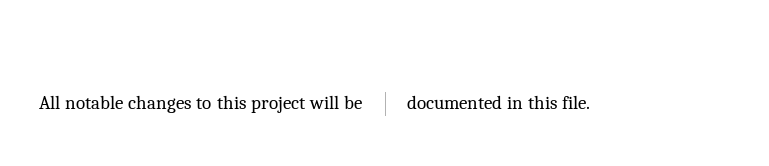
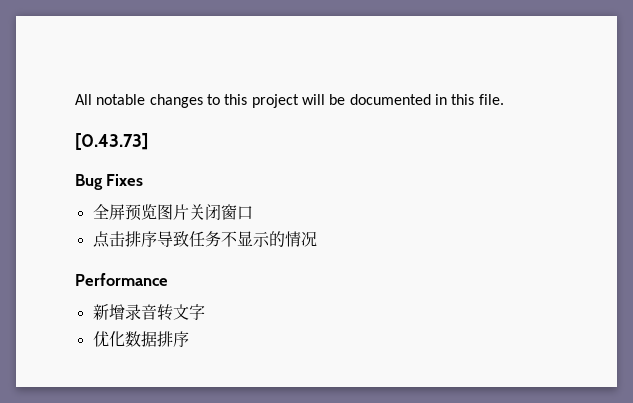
+ [0.43.73]
+ Bug Fixes
+ 全屏预览图片关闭窗口
+ 点击排序导致任务不显示的情况
+ Performance
+ 新增录音转文字
+ 优化数据排序

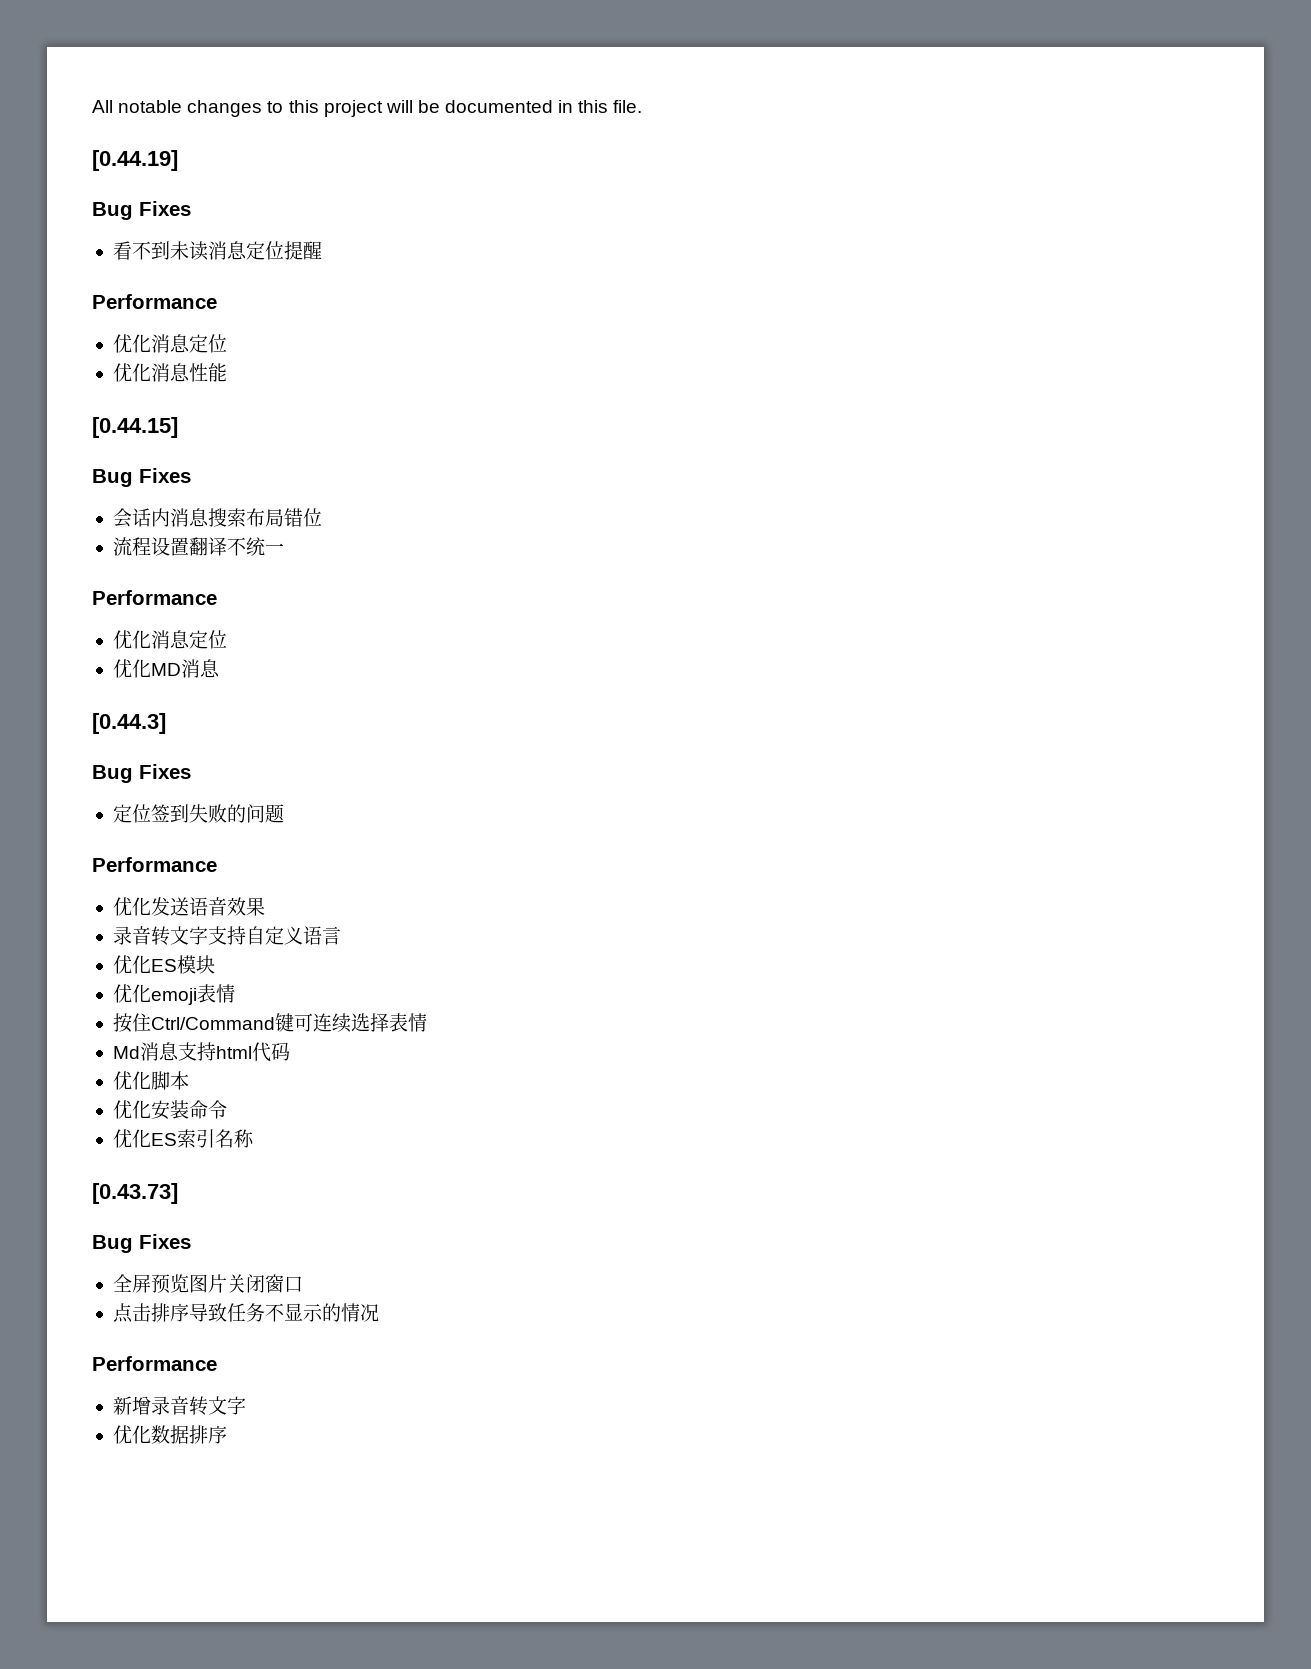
+ [0.44.19]
+ Bug Fixes
+ 看不到未读消息定位提醒
+ Performance
+ 优化消息定位
+ 优化消息性能
+ [0.44.15]
+ Bug Fixes
+ 会话内消息搜索布局错位
+ 流程设置翻译不统一
+ Performance
+ 优化消息定位
+ 优化MD消息
+ [0.44.3]
+ Bug Fixes
+ 定位签到失败的问题
+ Performance
+ 优化发送语音效果
+ 录音转文字支持自定义语言
+ 优化ES模块
+ 优化emoji表情
+ 按住Ctrl/Command键可连续选择表情
+ Md消息支持html代码
+ 优化脚本
+ 优化安装命令
+ 优化ES索引名称

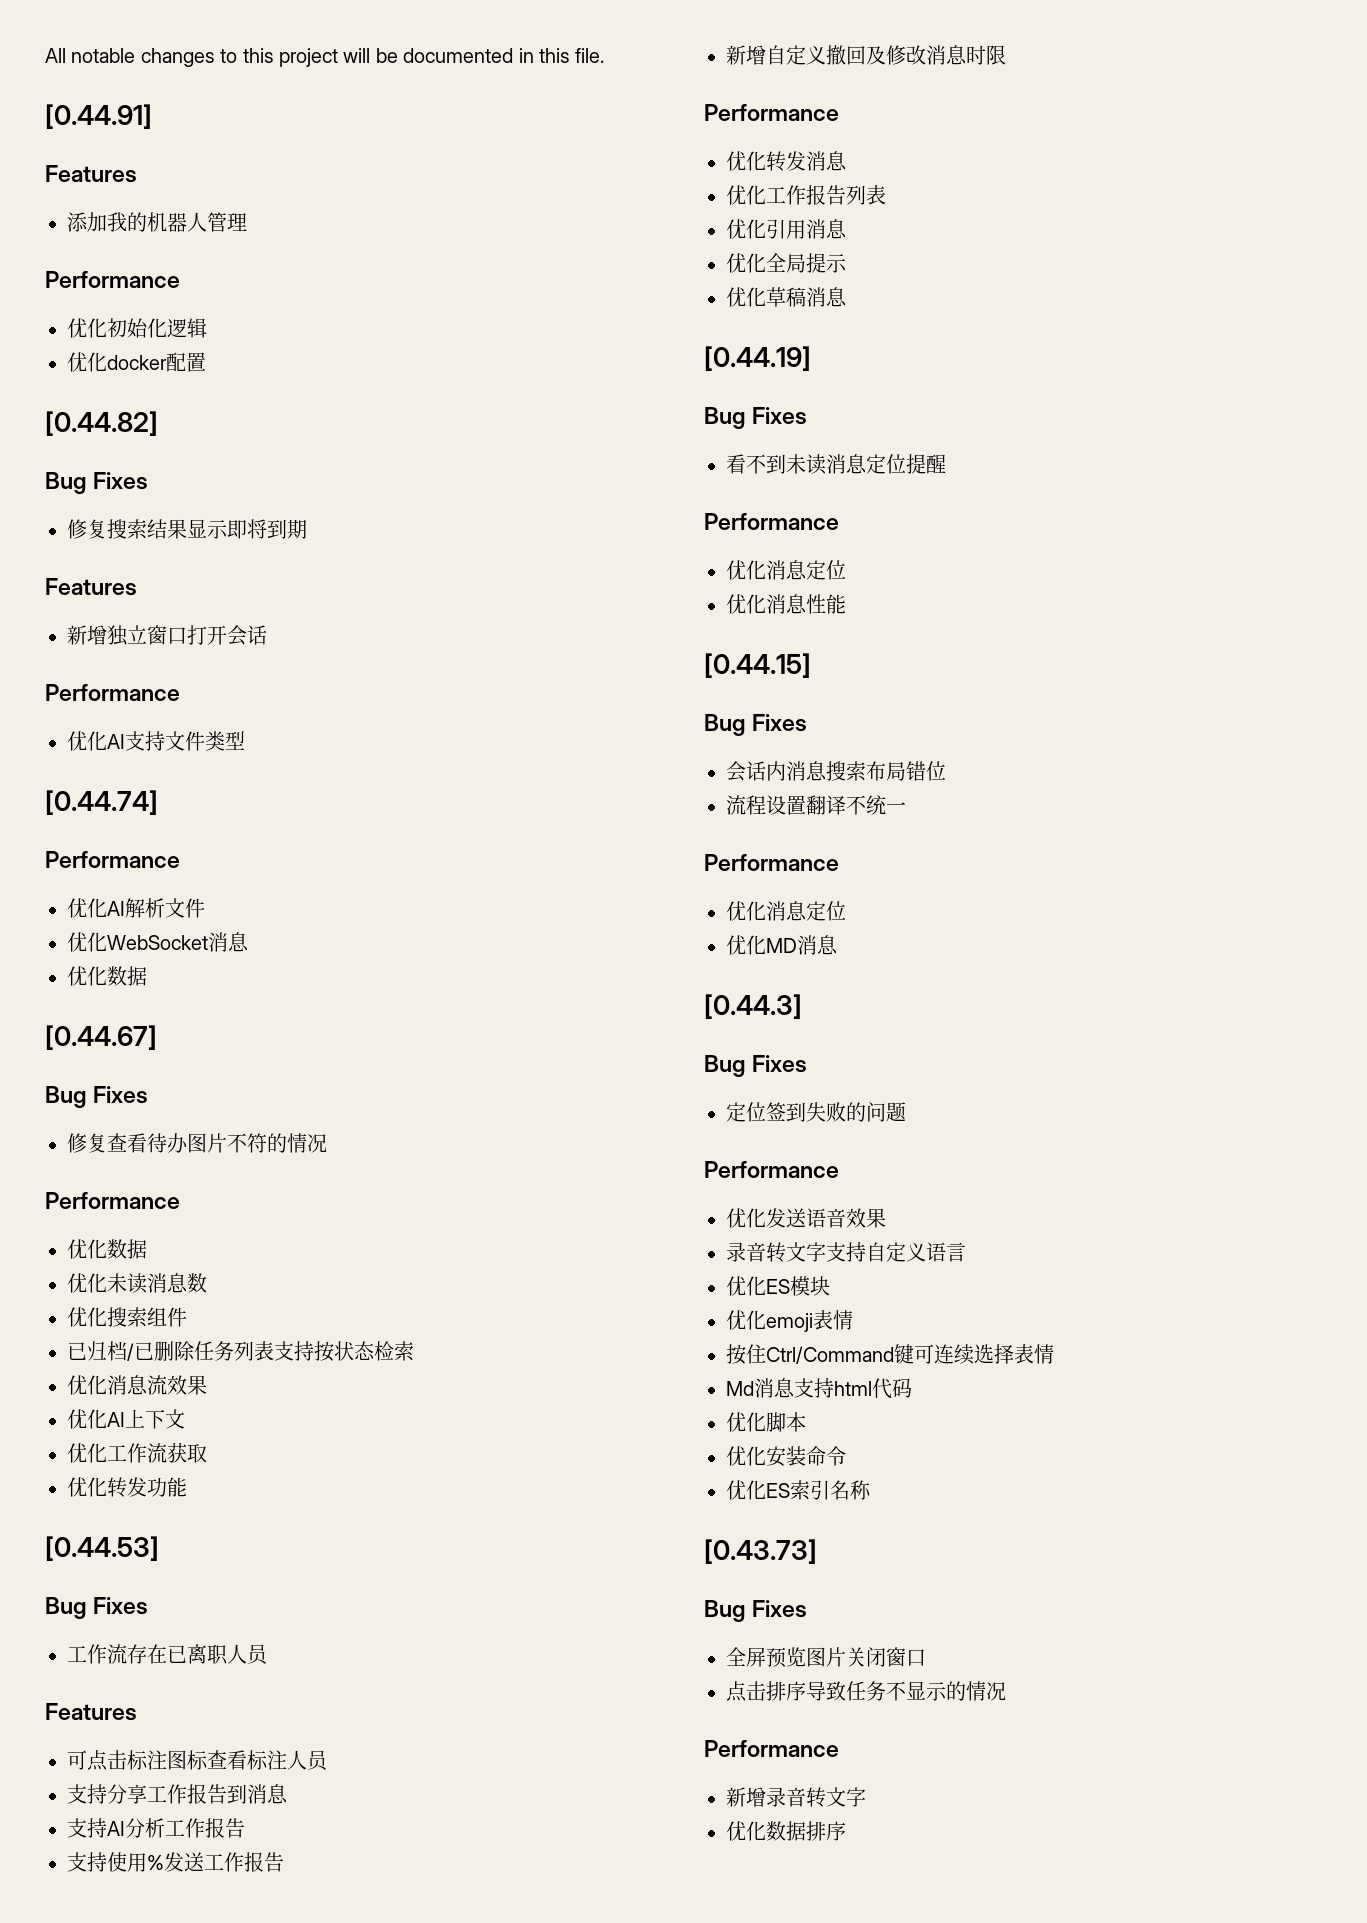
+ [0.44.91]
+ Features
+ 添加我的机器人管理
+ Performance
+ 优化初始化逻辑
+ 优化docker配置
+ [0.44.82]
+ Bug Fixes
+ 修复搜索结果显示即将到期
+ Features
+ 新增独立窗口打开会话
+ Performance
+ 优化AI支持文件类型
+ [0.44.74]
+ Performance
+ 优化AI解析文件
+ 优化WebSocket消息
+ 优化数据
+ [0.44.67]
+ Bug Fixes
+ 修复查看待办图片不符的情况
+ Performance
+ 优化数据
+ 优化未读消息数
+ 优化搜索组件
+ 已归档/已删除任务列表支持按状态检索
+ 优化消息流效果
+ 优化AI上下文
+ 优化工作流获取
+ 优化转发功能
+ [0.44.53]
+ Bug Fixes
+ 工作流存在已离职人员
+ Features
+ 可点击标注图标查看标注人员
+ 支持分享工作报告到消息
+ 支持AI分析工作报告
+ 支持使用%发送工作报告
+ 新增自定义撤回及修改消息时限
+ Performance
+ 优化转发消息
+ 优化工作报告列表
+ 优化引用消息
+ 优化全局提示
+ 优化草稿消息

